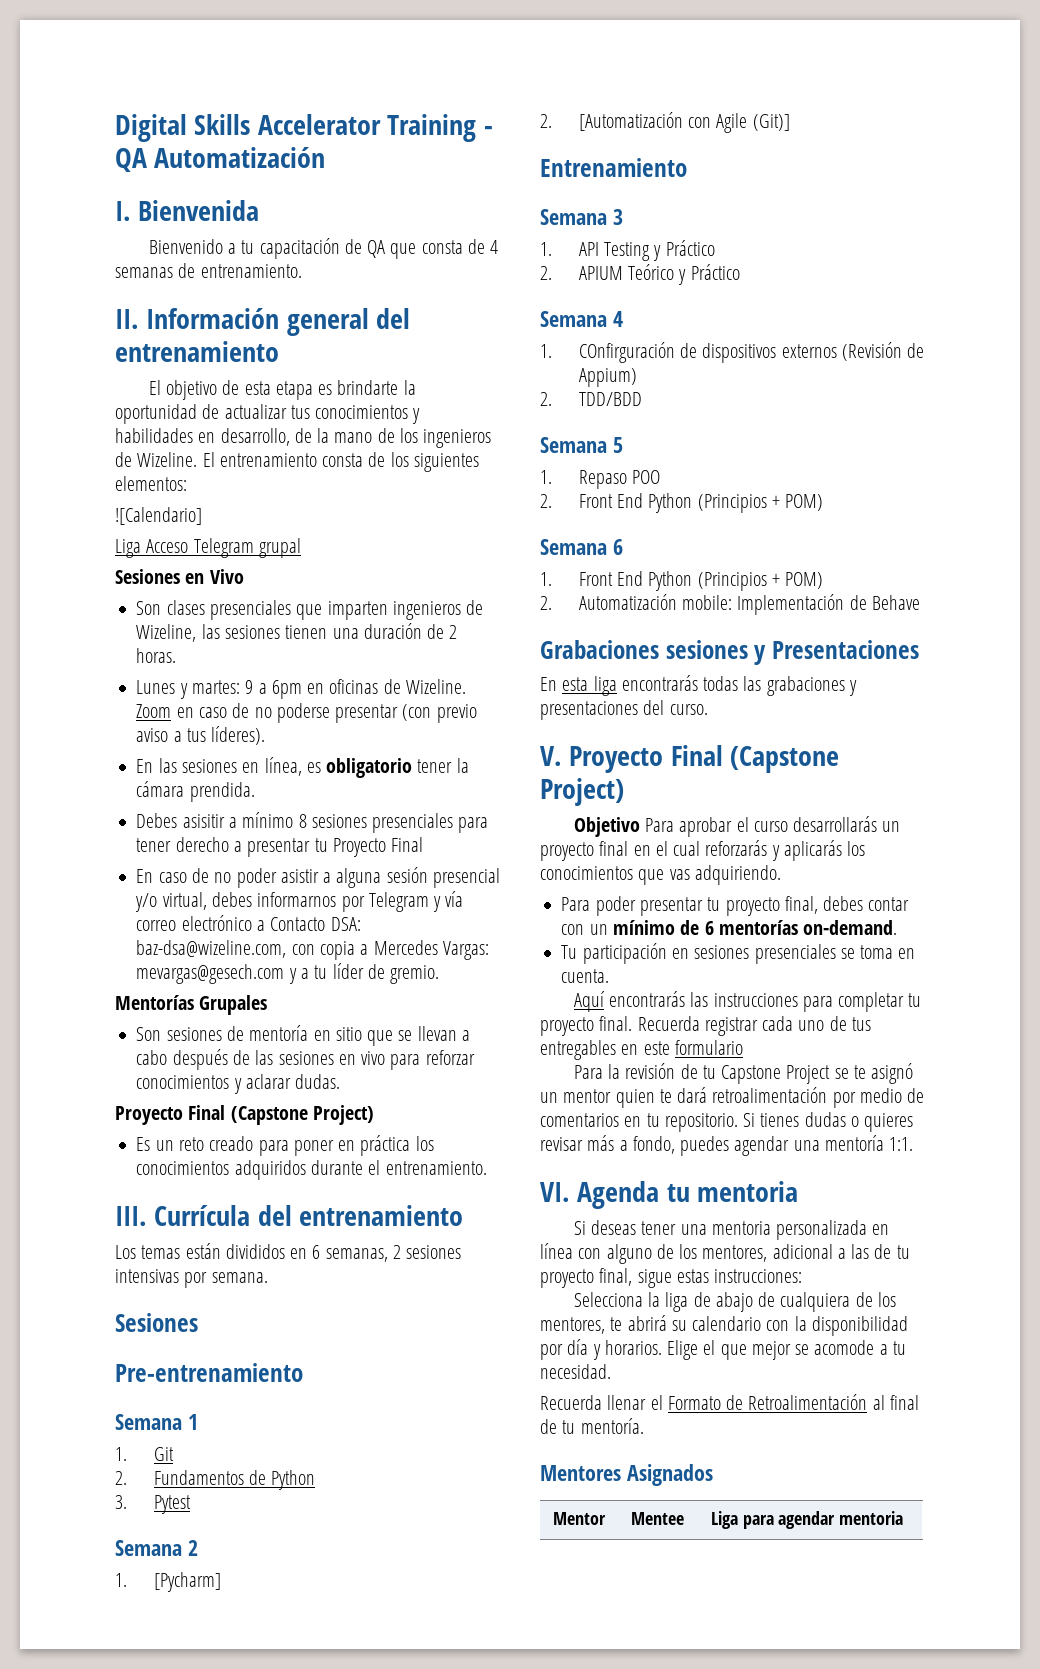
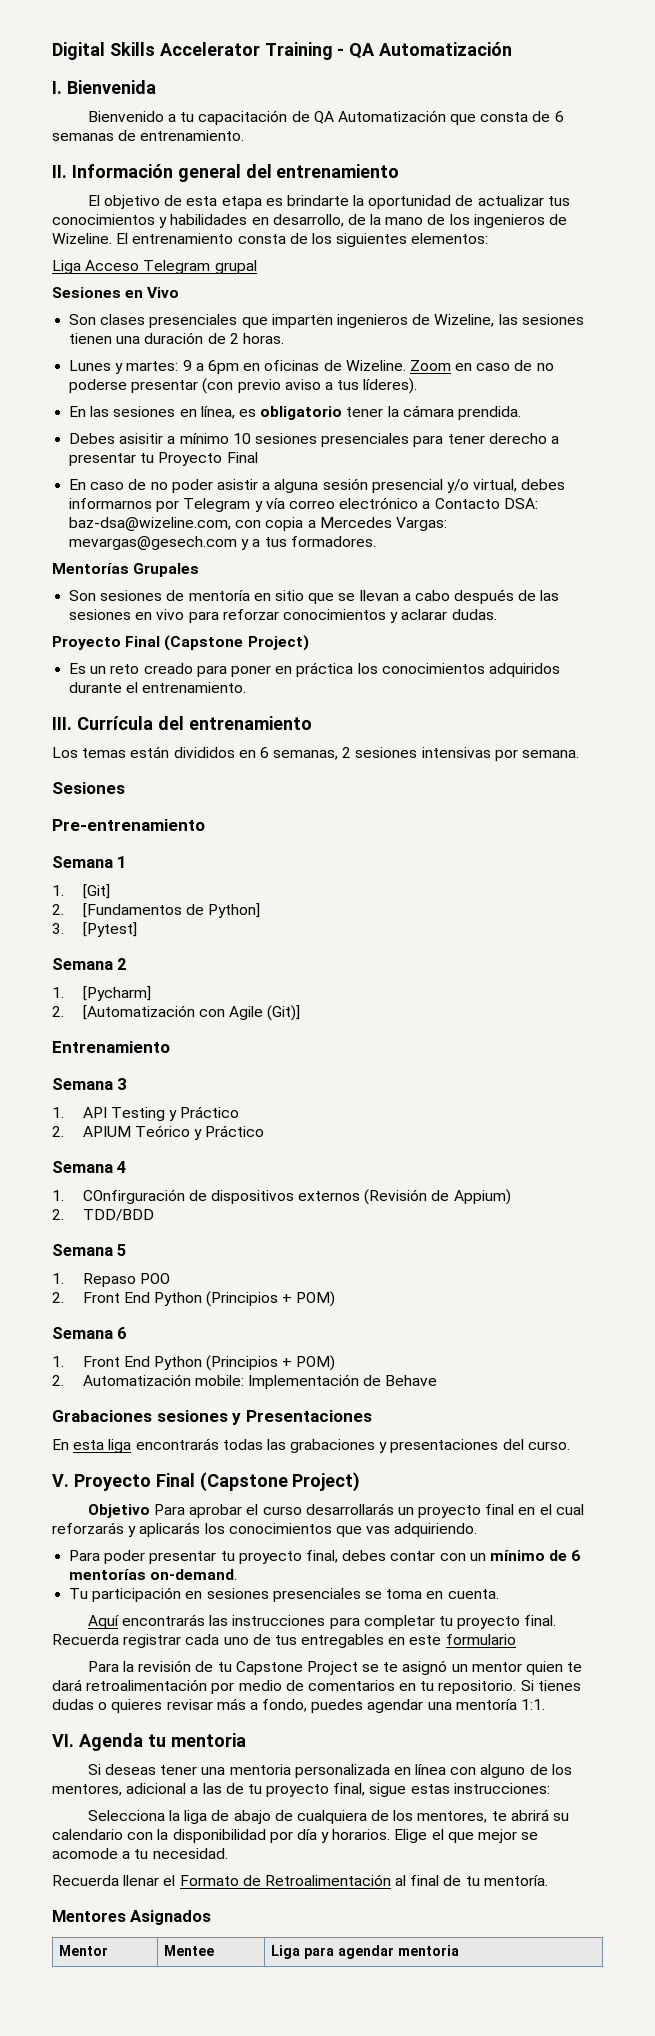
- Bienvenido a tu capacitación de QA que consta de 4 semanas de entrenamiento.
+ Bienvenido a tu capacitación de QA Automatización que consta de 6 semanas de entrenamiento.
- ![Calendario]
- Debes asisitir a mínimo 8 sesiones presenciales para tener derecho a presentar tu Proyecto Final
+ Debes asisitir a mínimo 10 sesiones presenciales para tener derecho a presentar tu Proyecto Final
- En caso de no poder asistir a alguna sesión presencial y/o virtual, debes informarnos por Telegram y vía correo electrónico a Contacto DSA: baz-dsa@wizeline.com, con copia a Mercedes Vargas: mevargas@gesech.com y a tu líder de gremio.
+ En caso de no poder asistir a alguna sesión presencial y/o virtual, debes informarnos por Telegram y vía correo electrónico a Contacto DSA: baz-dsa@wizeline.com, con copia a Mercedes Vargas: mevargas@gesech.com y a tus formadores.
- 1. Git
- 2. Fundamentos de Python
+ 1. [Git]
+ 2. [Fundamentos de Python]
- 3. Pytest
+ 3. [Pytest]

